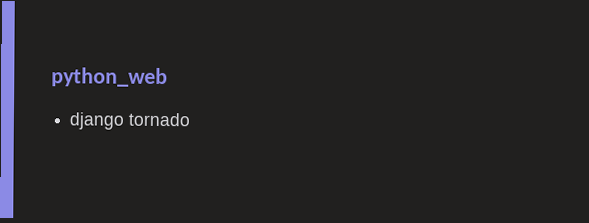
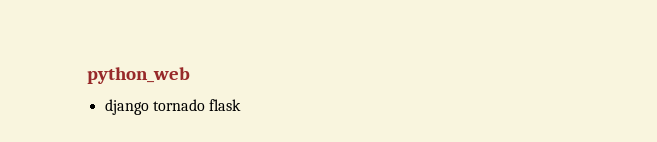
- django tornado
+ django tornado flask

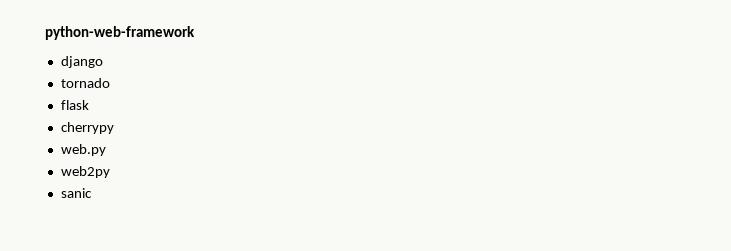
- python_web
+ python-web-framework
- django tornado flask
+ django
+ tornado
+ flask
+ cherrypy
+ web.py
+ web2py
+ sanic

